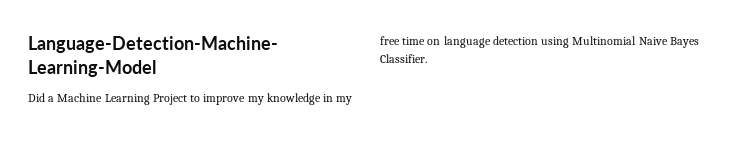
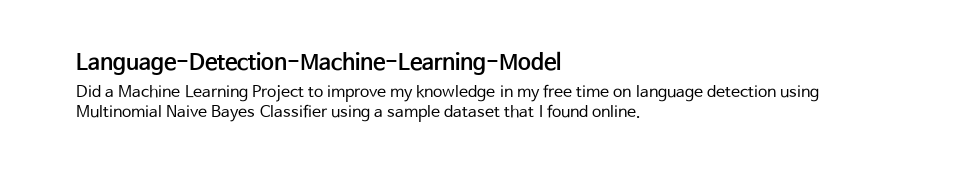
- Did a Machine Learning Project to improve my knowledge in my free time on language detection using Multinomial Naive Bayes Classifier.
+ Did a Machine Learning Project to improve my knowledge in my free time on language detection using Multinomial Naive Bayes Classifier using a sample dataset that I found online.

